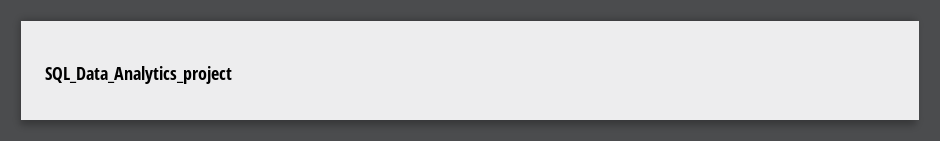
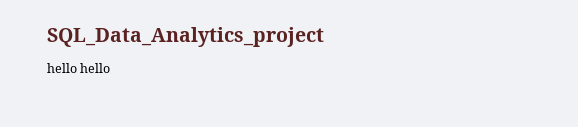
+ hello hello

